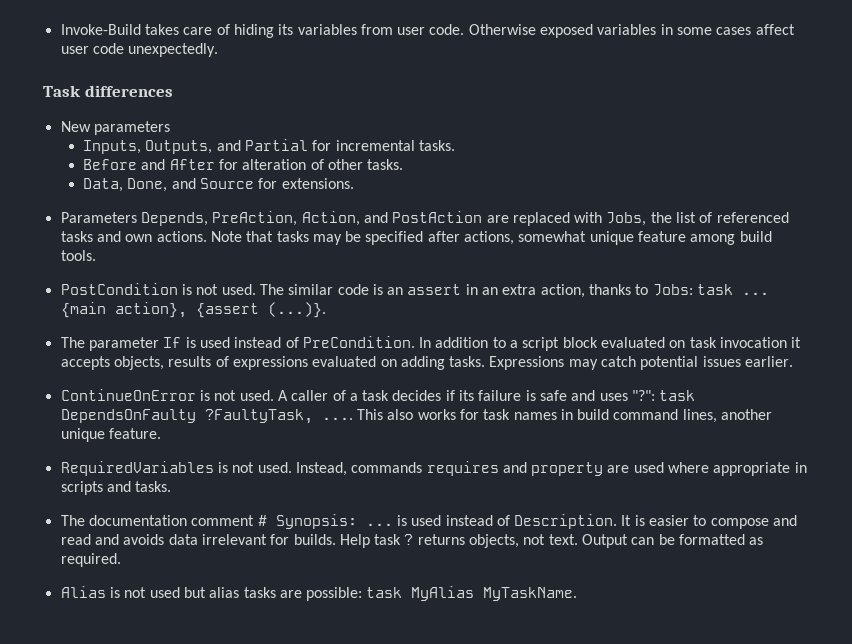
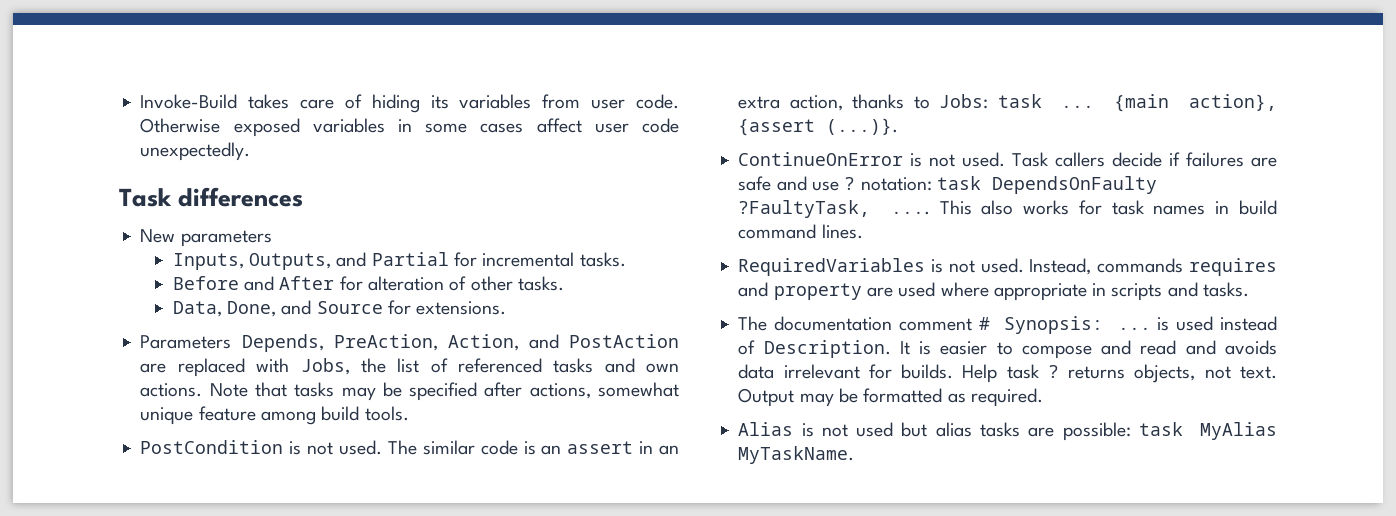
- The parameter If is used instead of PreCondition. In addition to a script block evaluated on task invocation it accepts objects, results of expressions evaluated on adding tasks. Expressions may catch potential issues earlier.
- ContinueOnError is not used. A caller of a task decides if its failure is safe and uses "?": task DependsOnFaulty ?FaultyTask, ....
+ ContinueOnError is not used. Task callers decide if failures are safe and use ? notation: task DependsOnFaulty ?FaultyTask, ....
- This also works for task names in build command lines, another unique feature.
+ This also works for task names in build command lines.
- Output can be formatted as required.
+ Output may be formatted as required.

